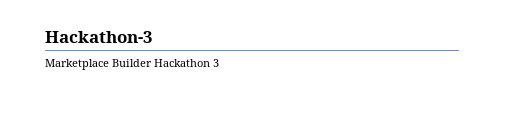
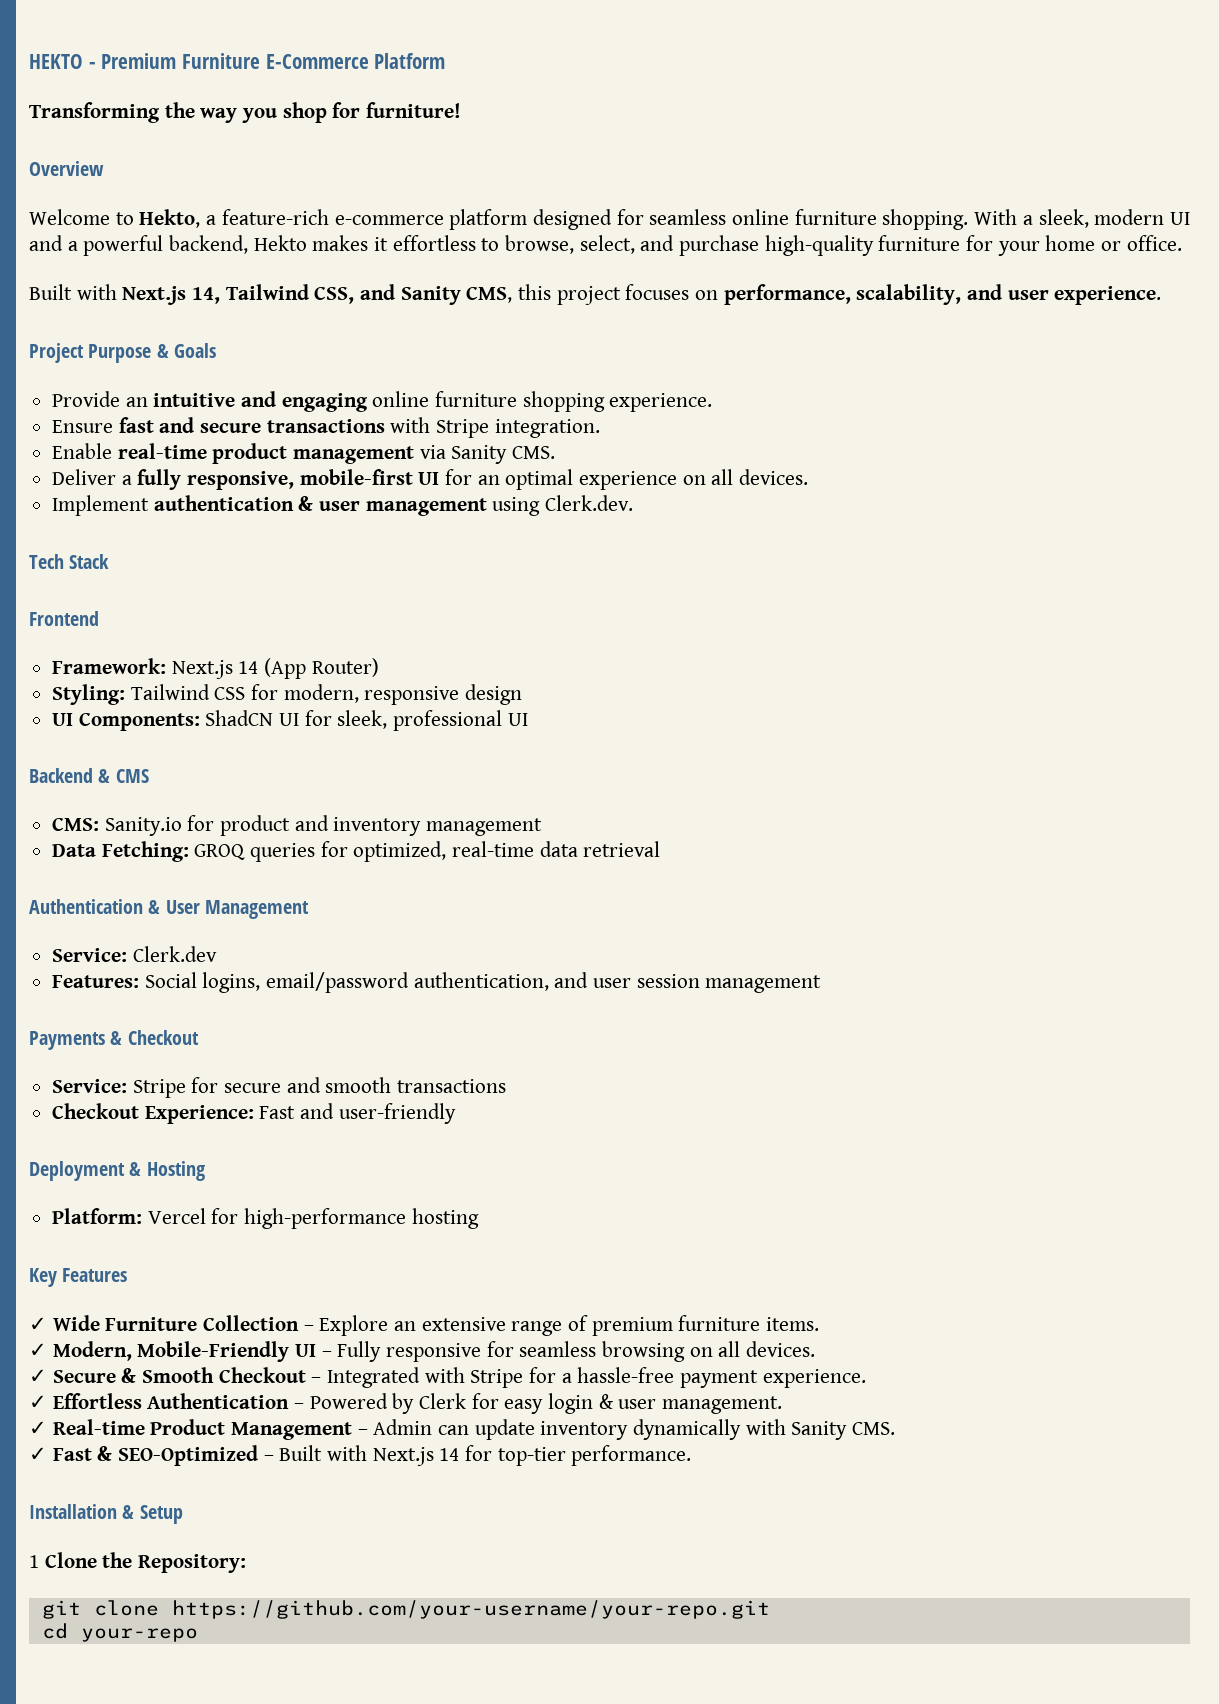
- Hackathon-3
- Marketplace Builder Hackathon 3
+ HEKTO - Premium Furniture E-Commerce Platform
+ Transforming the way you shop for furniture!
+ Overview
+ Welcome to Hekto, a feature-rich e-commerce platform designed for seamless online furniture shopping. With a sleek, modern UI and a powerful backend, Hekto makes it effortless to browse, select, and purchase high-quality furniture for your home or office.
+ Built with Next.js 14, Tailwind CSS, and Sanity CMS, this project focuses on performance, scalability, and user experience.
+ Project Purpose & Goals
+ Provide an intuitive and engaging online furniture shopping experience.
+ Ensure fast and secure transactions with Stripe integration.
+ Enable real-time product management via Sanity CMS.
+ Deliver a fully responsive, mobile-first UI for an optimal experience on all devices.
+ Implement authentication & user management using Clerk.dev.
+ Tech Stack
+ Frontend
+ Framework: Next.js 14 (App Router)
+ Styling: Tailwind CSS for modern, responsive design
+ UI Components: ShadCN UI for sleek, professional UI
+ Backend & CMS
+ CMS: Sanity.io for product and inventory management
+ Data Fetching: GROQ queries for optimized, real-time data retrieval
+ Authentication & User Management
+ Service: Clerk.dev
+ Features: Social logins, email/password authentication, and user session management
+ Payments & Checkout
+ Service: Stripe for secure and smooth transactions
+ Checkout Experience: Fast and user-friendly
+ Deployment & Hosting
+ Platform: Vercel for high-performance hosting
+ Key Features
+ ✓ Wide Furniture Collection – Explore an extensive range of premium furniture items.
+ ✓ Modern, Mobile-Friendly UI – Fully responsive for seamless browsing on all devices.
+ ✓ Secure & Smooth Checkout – Integrated with Stripe for a hassle-free payment experience.
+ ✓ Effortless Authentication – Powered by Clerk for easy login & user management.
+ ✓ Real-time Product Management – Admin can update inventory dynamically with Sanity CMS.
+ ✓ Fast & SEO-Optimized – Built with Next.js 14 for top-tier performance.
+ Installation & Setup
+ 1 Clone the Repository:
+ git clone https://github.com/your-username/your-repo.git
+ cd your-repo

